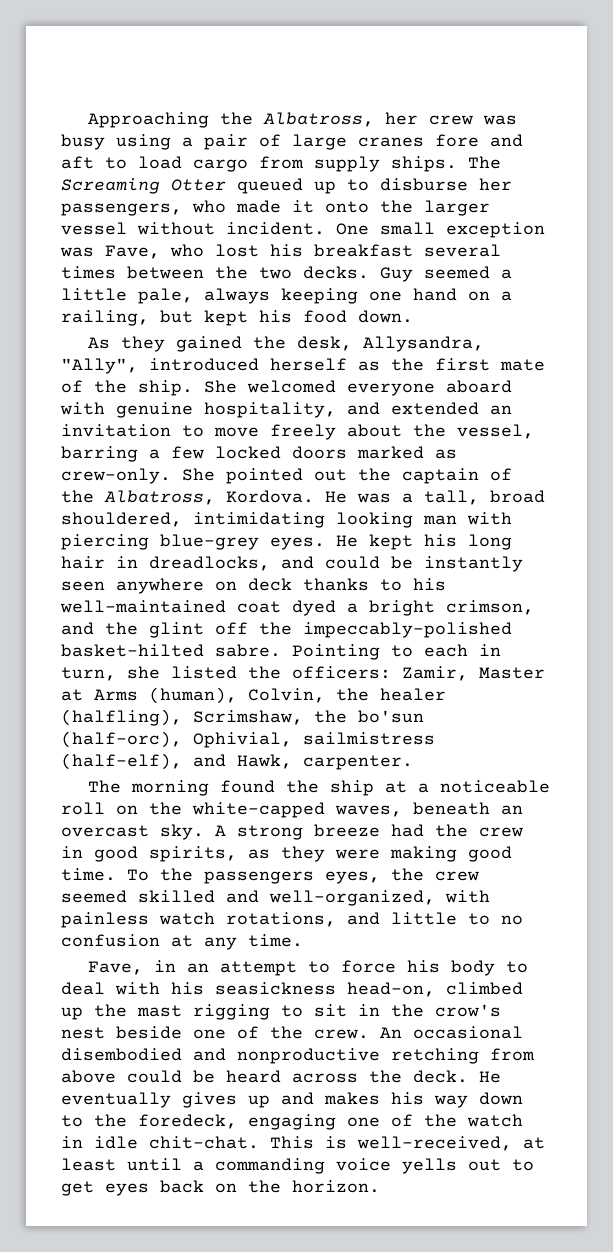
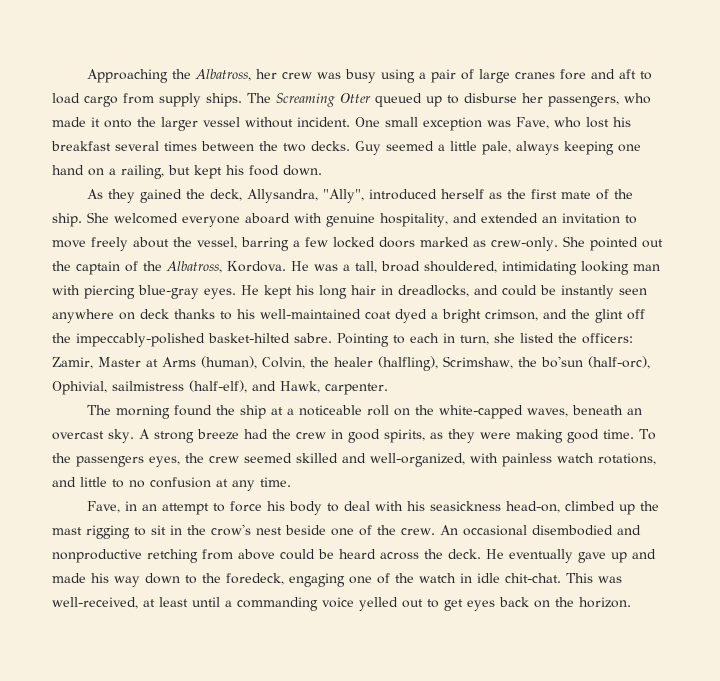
- As they gained the desk, Allysandra, "Ally", introduced herself as the first mate of the ship.
+ As they gained the deck, Allysandra, "Ally", introduced herself as the first mate of the ship.
- He was a tall, broad shouldered, intimidating looking man with piercing blue-grey eyes.
+ He was a tall, broad shouldered, intimidating looking man with piercing blue-gray eyes.
- He eventually gives up and makes his way down to the foredeck, engaging one of the watch in idle chit-chat.
+ He eventually gave up and made his way down to the foredeck, engaging one of the watch in idle chit-chat.
- This is well-received, at least until a commanding voice yells out to get eyes back on the horizon.
+ This was well-received, at least until a commanding voice yelled out to get eyes back on the horizon.

